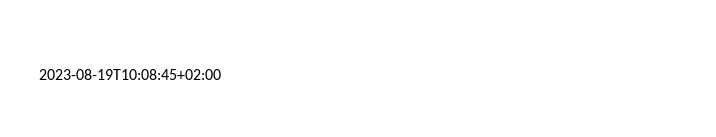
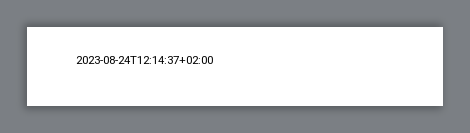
- 2023-08-19T10:08:45+02:00
+ 2023-08-24T12:14:37+02:00

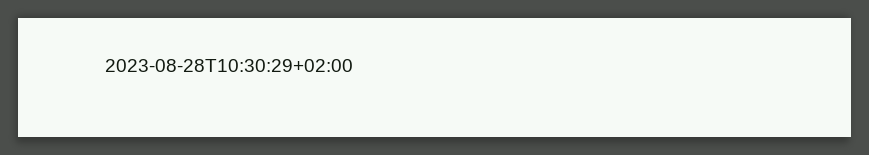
- 2023-08-24T12:14:37+02:00
+ 2023-08-28T10:30:29+02:00

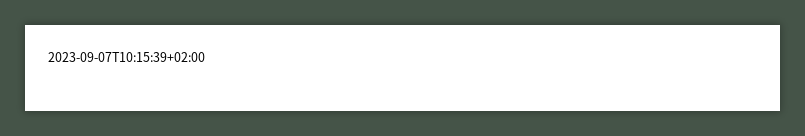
- 2023-08-28T10:30:29+02:00
+ 2023-09-07T10:15:39+02:00

